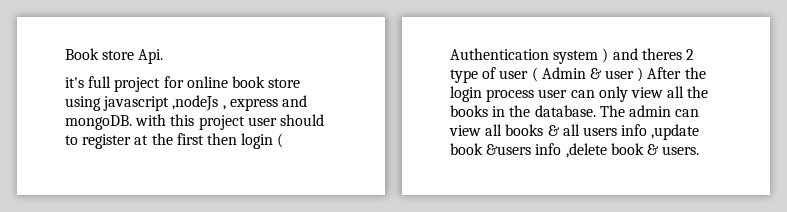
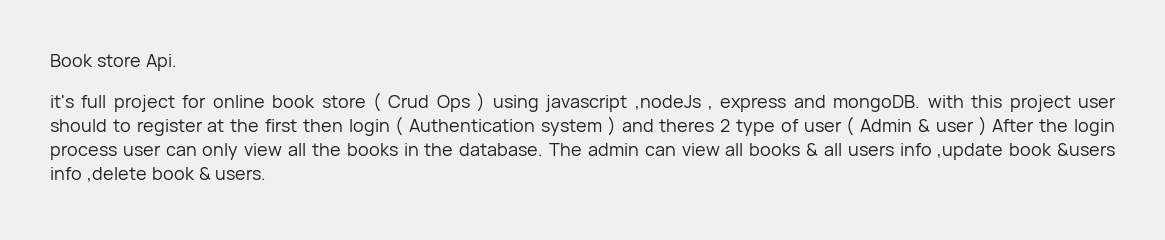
- it's full project for online book store using javascript ,nodeJs , express and mongoDB. with this project user should to register at the first then login ( Authentication system ) and theres 2 type of user ( Admin & user ) After the login process user can only view all the books in the database.
+ it's full project for online book store ( Crud Ops ) using javascript ,nodeJs , express and mongoDB. with this project user should to register at the first then login ( Authentication system ) and theres 2 type of user ( Admin & user ) After the login process user can only view all the books in the database.

